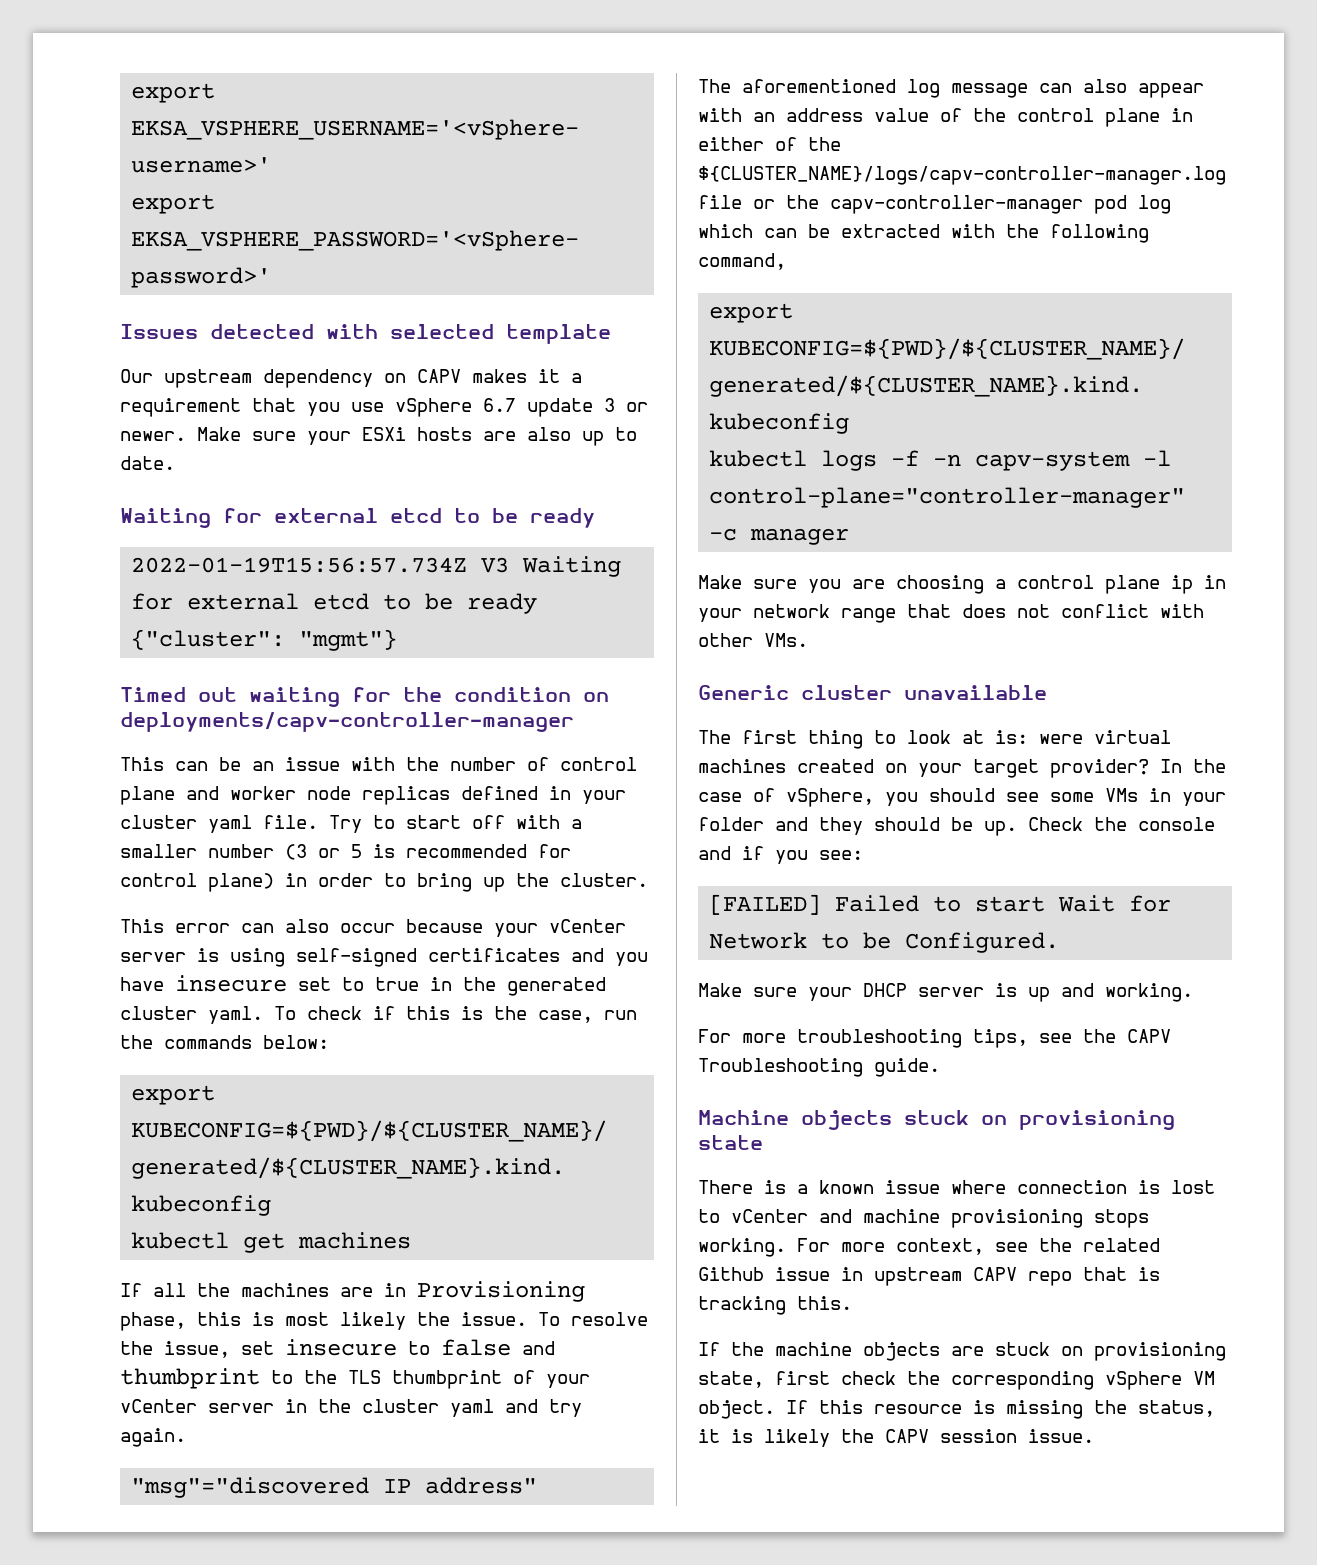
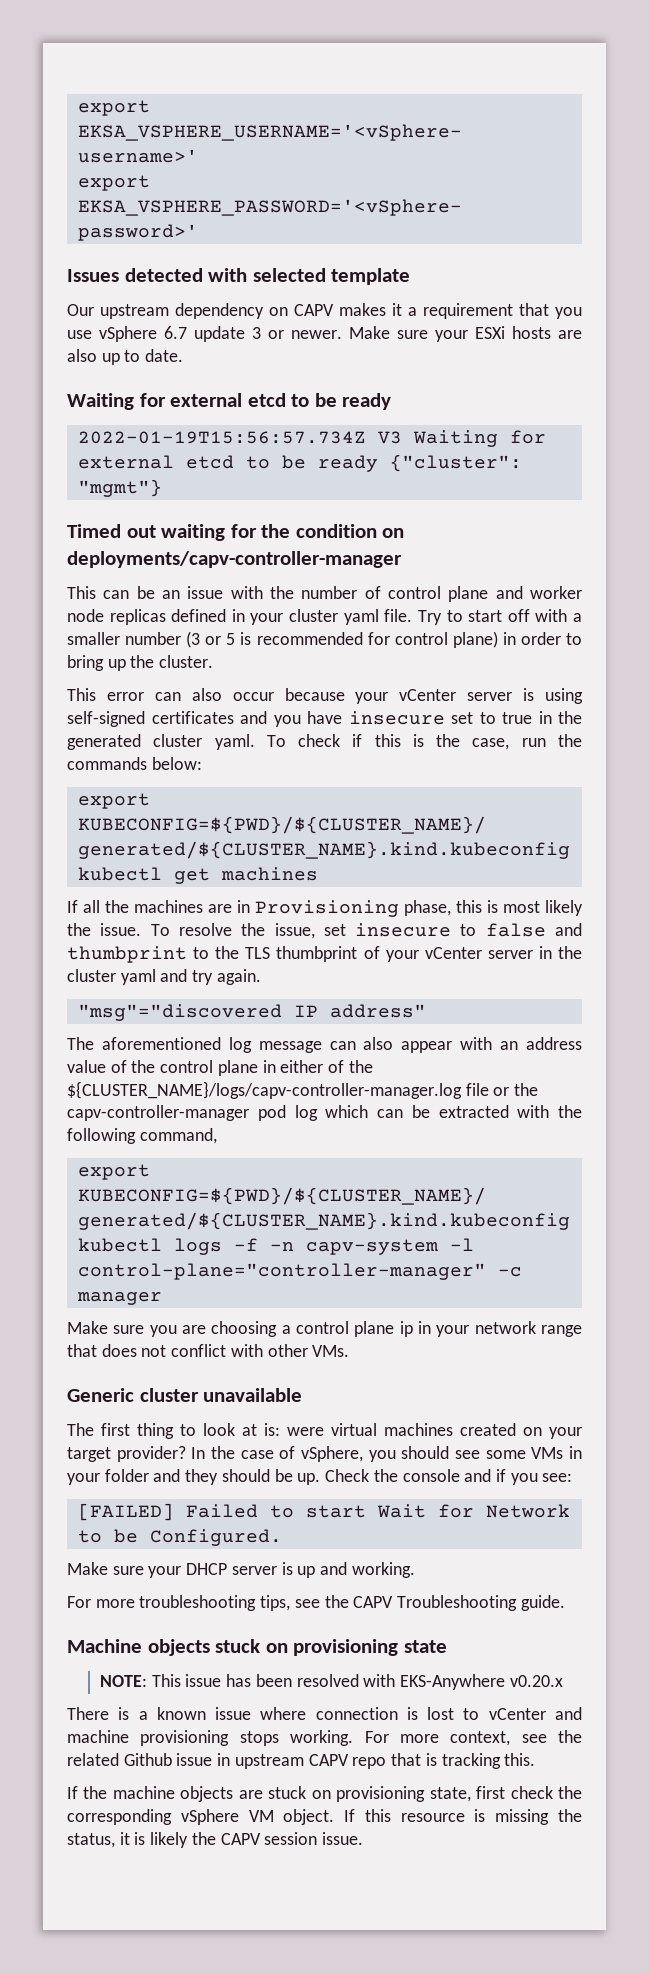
+ NOTE: This issue has been resolved with EKS-Anywhere v0.20.x

